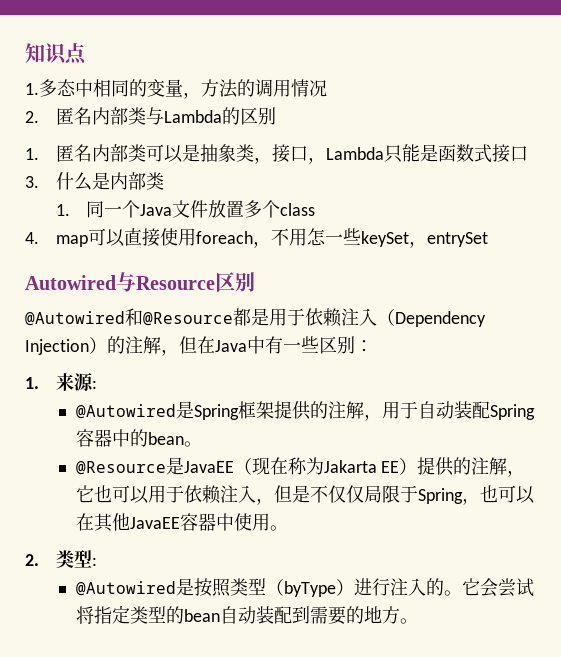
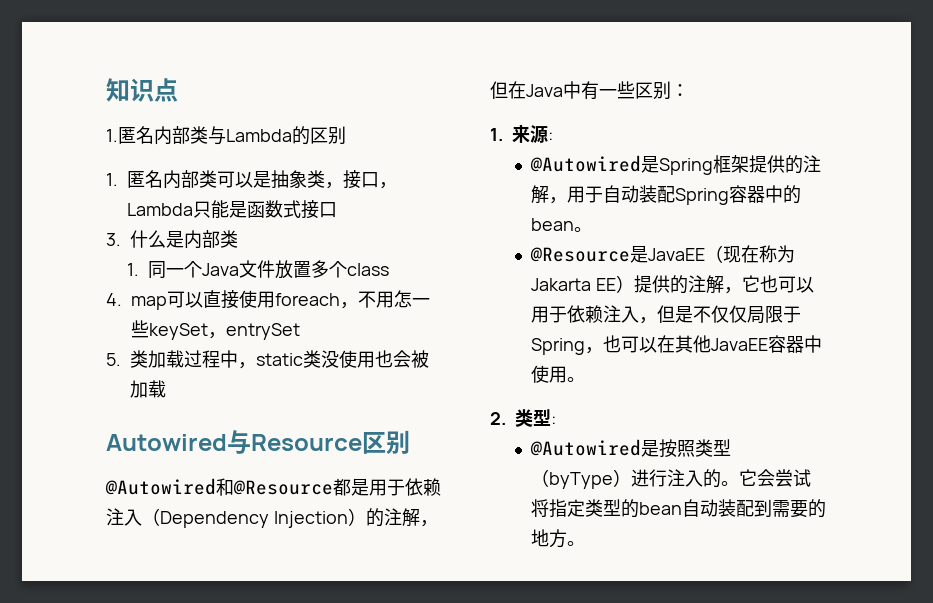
- 1.多态中相同的变量，方法的调用情况
- 2.匿名内部类与Lambda的区别
+ 1.匿名内部类与Lambda的区别
+ 5.类加载过程中，static类没使用也会被加载

